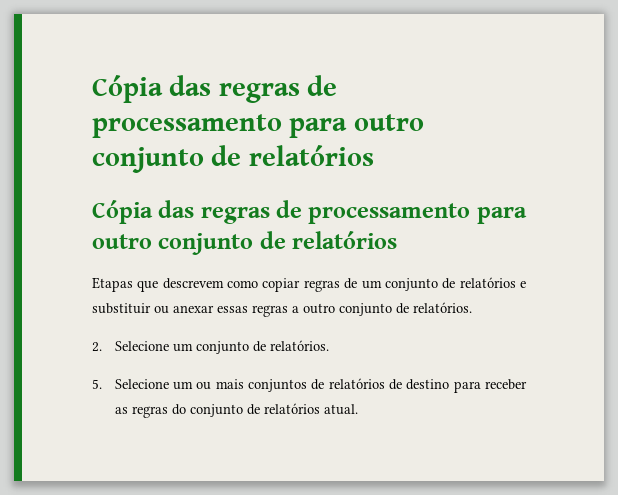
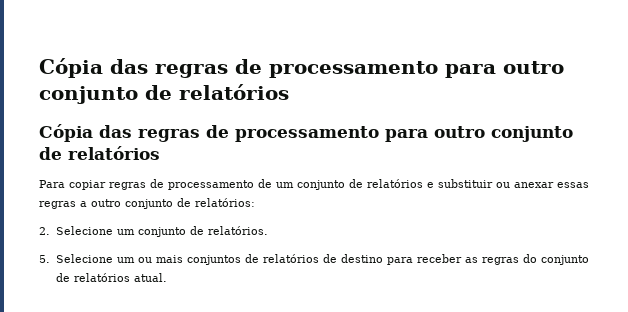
- Etapas que descrevem como copiar regras de um conjunto de relatórios e substituir ou anexar essas regras a outro conjunto de relatórios.
+ Para copiar regras de processamento de um conjunto de relatórios e substituir ou anexar essas regras a outro conjunto de relatórios:

